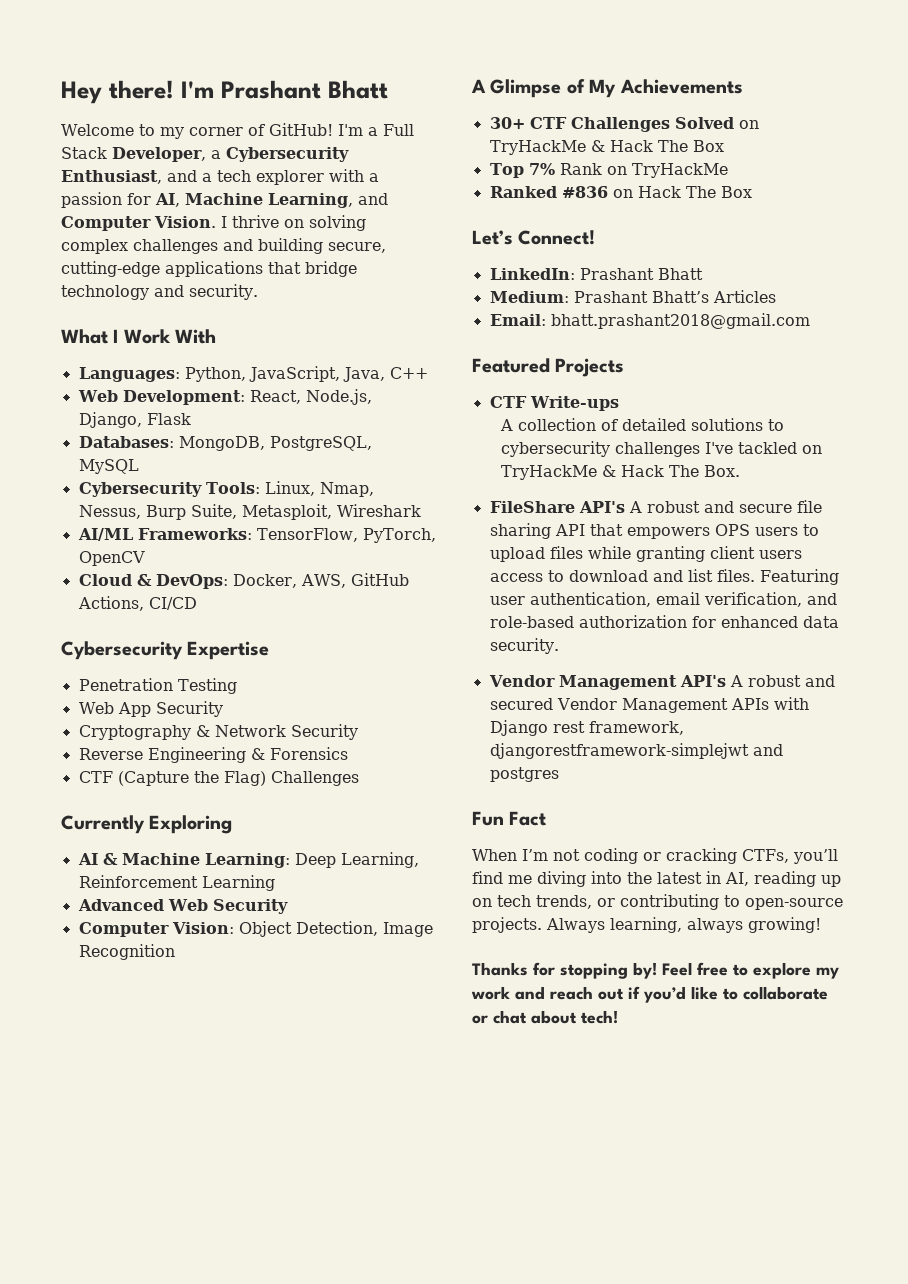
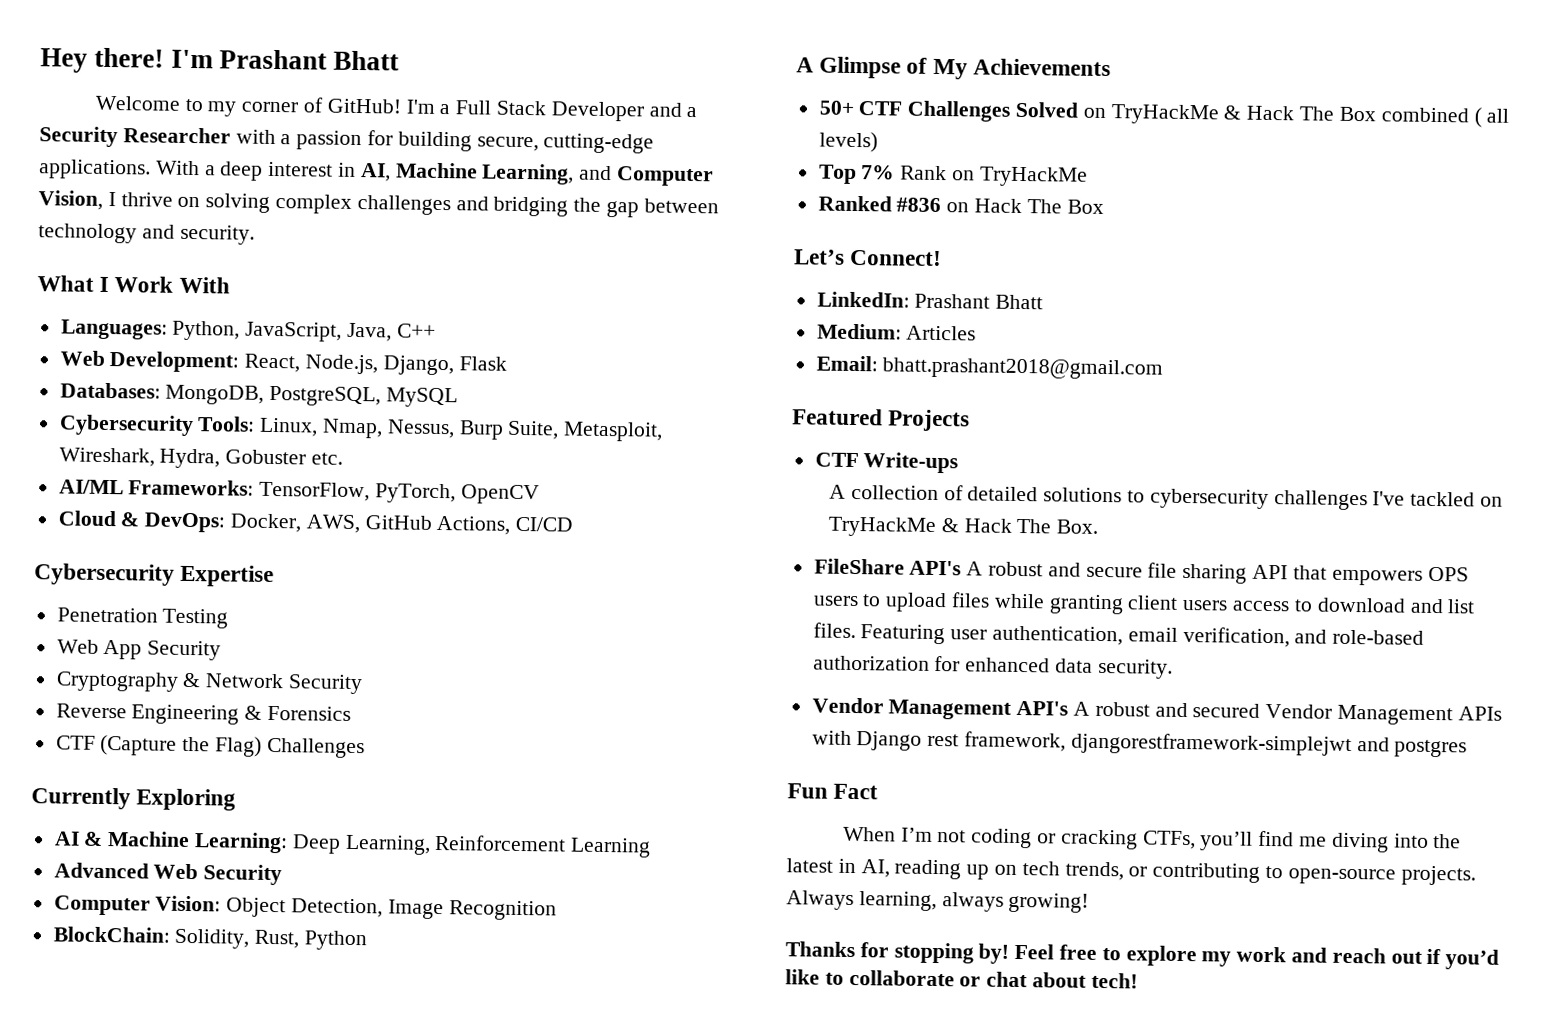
- I'm a Full Stack Developer, a Cybersecurity Enthusiast, and a tech explorer with a passion for AI, Machine Learning, and Computer Vision. I thrive on solving complex challenges and building secure, cutting-edge applications that bridge technology and security.
+ I'm a Full Stack Developer and a Security Researcher with a passion for building secure, cutting-edge applications. With a deep interest in AI, Machine Learning, and Computer Vision, I thrive on solving complex challenges and bridging the gap between technology and security.
- Cybersecurity Tools: Linux, Nmap, Nessus, Burp Suite, Metasploit, Wireshark
+ Cybersecurity Tools: Linux, Nmap, Nessus, Burp Suite, Metasploit, Wireshark, Hydra, Gobuster etc.
+ BlockChain: Solidity, Rust, Python
- 30+ CTF Challenges Solved on TryHackMe & Hack The Box
+ 50+ CTF Challenges Solved on TryHackMe & Hack The Box combined ( all levels)
- Medium: Prashant Bhatt’s Articles
+ Medium: Articles

